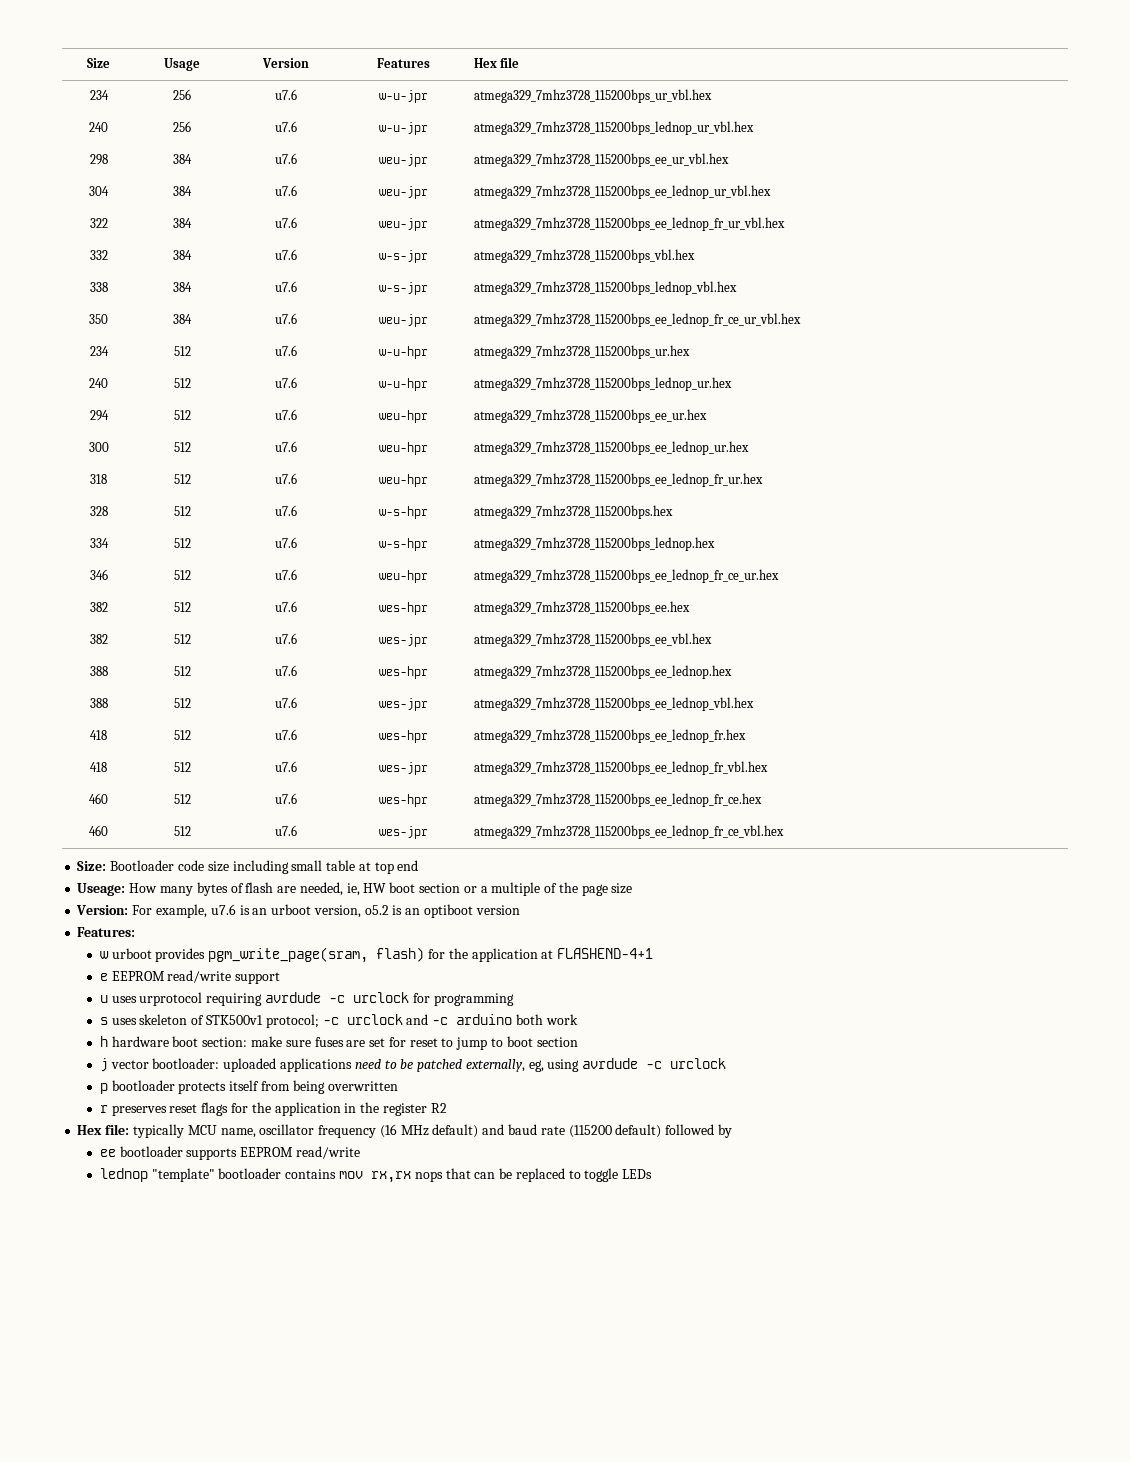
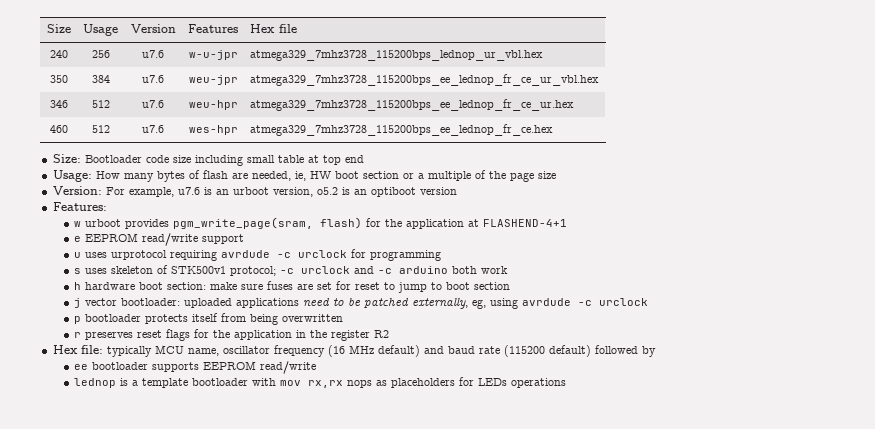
- 234 | 256 | u7.6 | w-u-jpr | atmega329_7mhz3728_115200bps_ur_vbl.hex
- 298 | 384 | u7.6 | weu-jpr | atmega329_7mhz3728_115200bps_ee_ur_vbl.hex
- 304 | 384 | u7.6 | weu-jpr | atmega329_7mhz3728_115200bps_ee_lednop_ur_vbl.hex
- 322 | 384 | u7.6 | weu-jpr | atmega329_7mhz3728_115200bps_ee_lednop_fr_ur_vbl.hex
- 332 | 384 | u7.6 | w-s-jpr | atmega329_7mhz3728_115200bps_vbl.hex
- 338 | 384 | u7.6 | w-s-jpr | atmega329_7mhz3728_115200bps_lednop_vbl.hex
- 234 | 512 | u7.6 | w-u-hpr | atmega329_7mhz3728_115200bps_ur.hex
- 240 | 512 | u7.6 | w-u-hpr | atmega329_7mhz3728_115200bps_lednop_ur.hex
- 294 | 512 | u7.6 | weu-hpr | atmega329_7mhz3728_115200bps_ee_ur.hex
- 300 | 512 | u7.6 | weu-hpr | atmega329_7mhz3728_115200bps_ee_lednop_ur.hex
- 318 | 512 | u7.6 | weu-hpr | atmega329_7mhz3728_115200bps_ee_lednop_fr_ur.hex
- 328 | 512 | u7.6 | w-s-hpr | atmega329_7mhz3728_115200bps.hex
- 334 | 512 | u7.6 | w-s-hpr | atmega329_7mhz3728_115200bps_lednop.hex
- 382 | 512 | u7.6 | wes-hpr | atmega329_7mhz3728_115200bps_ee.hex
- 382 | 512 | u7.6 | wes-jpr | atmega329_7mhz3728_115200bps_ee_vbl.hex
- 388 | 512 | u7.6 | wes-hpr | atmega329_7mhz3728_115200bps_ee_lednop.hex
- 388 | 512 | u7.6 | wes-jpr | atmega329_7mhz3728_115200bps_ee_lednop_vbl.hex
- 418 | 512 | u7.6 | wes-hpr | atmega329_7mhz3728_115200bps_ee_lednop_fr.hex
- 418 | 512 | u7.6 | wes-jpr | atmega329_7mhz3728_115200bps_ee_lednop_fr_vbl.hex
- 460 | 512 | u7.6 | wes-jpr | atmega329_7mhz3728_115200bps_ee_lednop_fr_ce_vbl.hex
- Useage: How many bytes of flash are needed, ie, HW boot section or a multiple of the page size
+ Usage: How many bytes of flash are needed, ie, HW boot section or a multiple of the page size
- lednop "template" bootloader contains mov rx,rx nops that can be replaced to toggle LEDs
+ lednop is a template bootloader with mov rx,rx nops as placeholders for LEDs operations

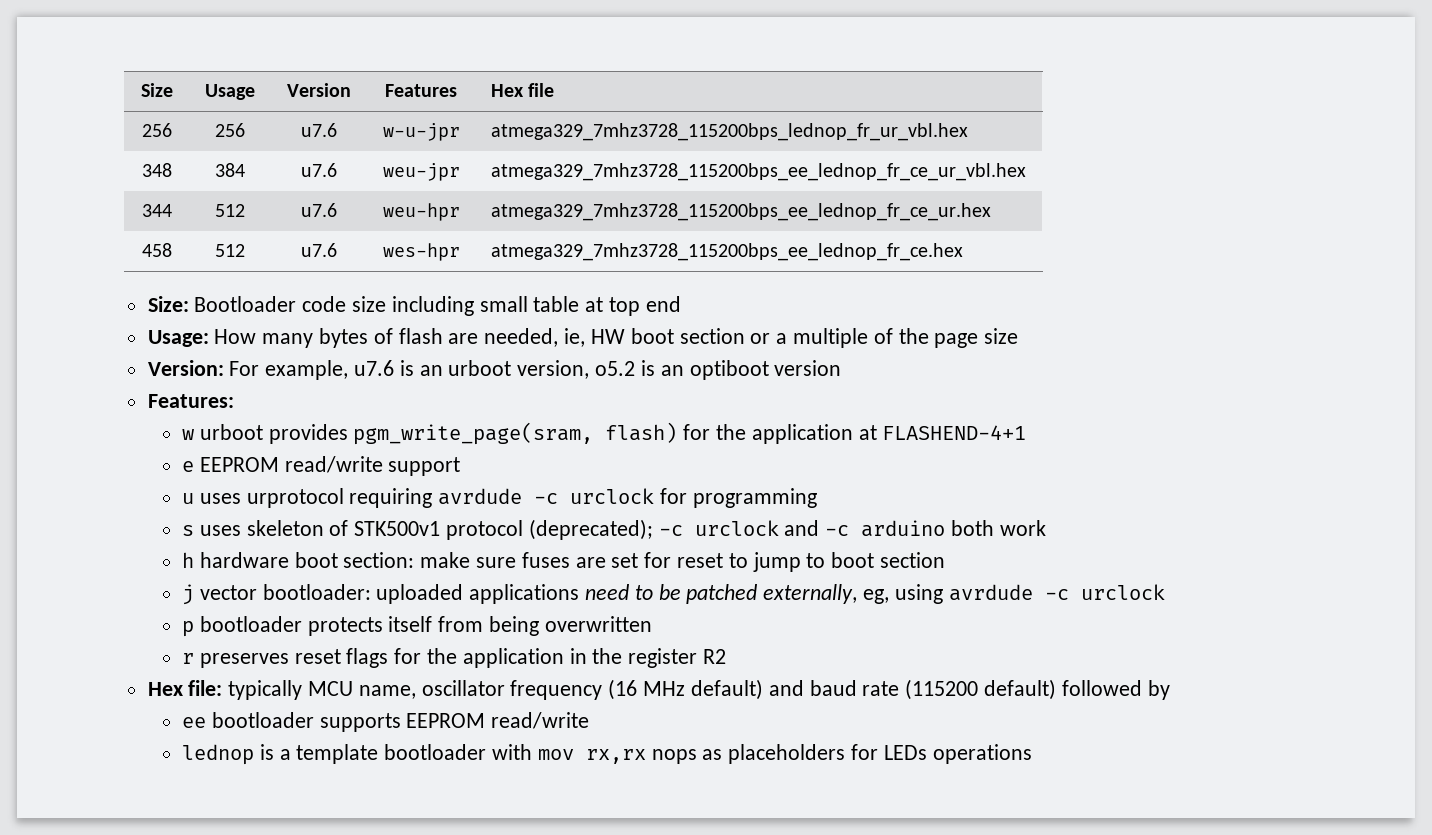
- 240 | 256 | u7.6 | w-u-jpr | atmega329_7mhz3728_115200bps_lednop_ur_vbl.hex
- 350 | 384 | u7.6 | weu-jpr | atmega329_7mhz3728_115200bps_ee_lednop_fr_ce_ur_vbl.hex
+ 256 | 256 | u7.6 | w-u-jpr | atmega329_7mhz3728_115200bps_lednop_fr_ur_vbl.hex
+ 348 | 384 | u7.6 | weu-jpr | atmega329_7mhz3728_115200bps_ee_lednop_fr_ce_ur_vbl.hex
- 346 | 512 | u7.6 | weu-hpr | atmega329_7mhz3728_115200bps_ee_lednop_fr_ce_ur.hex
+ 344 | 512 | u7.6 | weu-hpr | atmega329_7mhz3728_115200bps_ee_lednop_fr_ce_ur.hex
- 460 | 512 | u7.6 | wes-hpr | atmega329_7mhz3728_115200bps_ee_lednop_fr_ce.hex
+ 458 | 512 | u7.6 | wes-hpr | atmega329_7mhz3728_115200bps_ee_lednop_fr_ce.hex
- s uses skeleton of STK500v1 protocol; -c urclock and -c arduino both work
+ s uses skeleton of STK500v1 protocol (deprecated); -c urclock and -c arduino both work

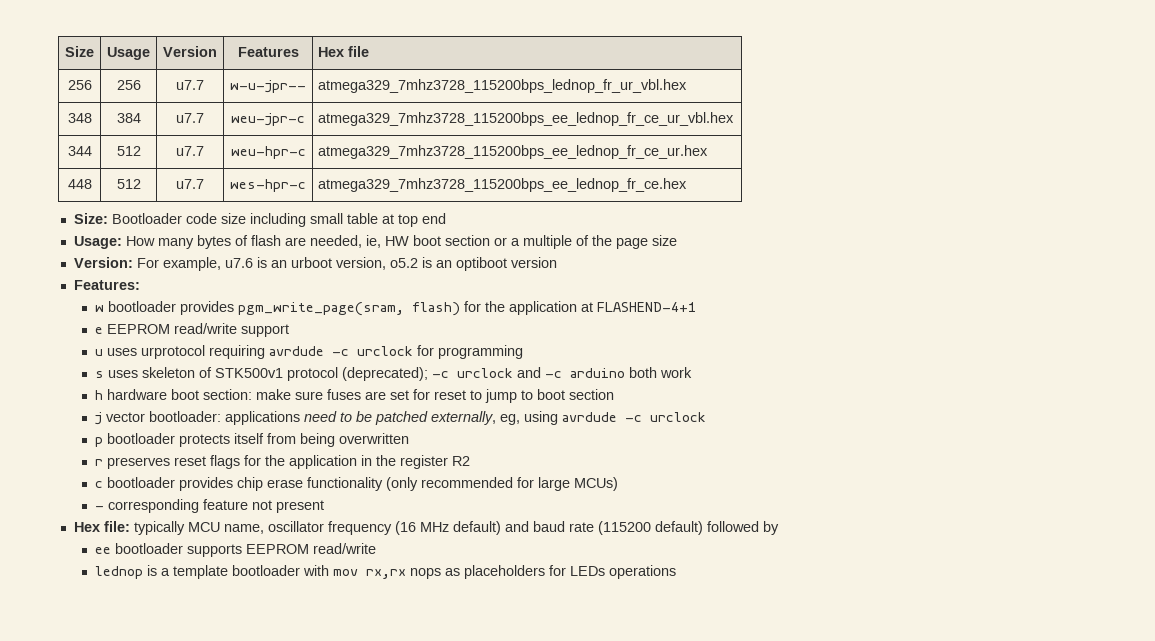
- 256 | 256 | u7.6 | w-u-jpr | atmega329_7mhz3728_115200bps_lednop_fr_ur_vbl.hex
+ 256 | 256 | u7.7 | w-u-jpr-- | atmega329_7mhz3728_115200bps_lednop_fr_ur_vbl.hex
- 348 | 384 | u7.6 | weu-jpr | atmega329_7mhz3728_115200bps_ee_lednop_fr_ce_ur_vbl.hex
+ 348 | 384 | u7.7 | weu-jpr-c | atmega329_7mhz3728_115200bps_ee_lednop_fr_ce_ur_vbl.hex
- 344 | 512 | u7.6 | weu-hpr | atmega329_7mhz3728_115200bps_ee_lednop_fr_ce_ur.hex
+ 344 | 512 | u7.7 | weu-hpr-c | atmega329_7mhz3728_115200bps_ee_lednop_fr_ce_ur.hex
- 458 | 512 | u7.6 | wes-hpr | atmega329_7mhz3728_115200bps_ee_lednop_fr_ce.hex
+ 448 | 512 | u7.7 | wes-hpr-c | atmega329_7mhz3728_115200bps_ee_lednop_fr_ce.hex
- w urboot provides pgm_write_page(sram, flash) for the application at FLASHEND-4+1
+ w bootloader provides pgm_write_page(sram, flash) for the application at FLASHEND-4+1
- j vector bootloader: uploaded applications need to be patched externally, eg, using avrdude -c urclock
+ j vector bootloader: applications need to be patched externally, eg, using avrdude -c urclock
+ c bootloader provides chip erase functionality (only recommended for large MCUs)
+ - corresponding feature not present

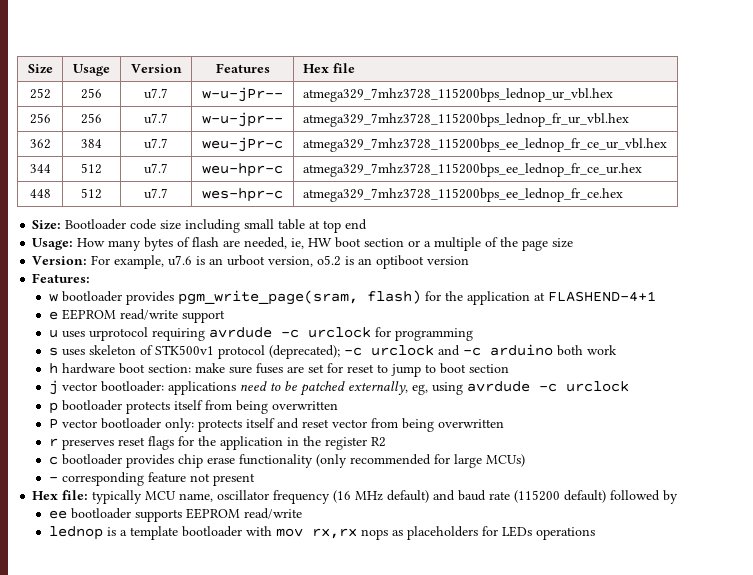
+ 252 | 256 | u7.7 | w-u-jPr-- | atmega329_7mhz3728_115200bps_lednop_ur_vbl.hex
- 348 | 384 | u7.7 | weu-jpr-c | atmega329_7mhz3728_115200bps_ee_lednop_fr_ce_ur_vbl.hex
+ 362 | 384 | u7.7 | weu-jPr-c | atmega329_7mhz3728_115200bps_ee_lednop_fr_ce_ur_vbl.hex
+ P vector bootloader only: protects itself and reset vector from being overwritten

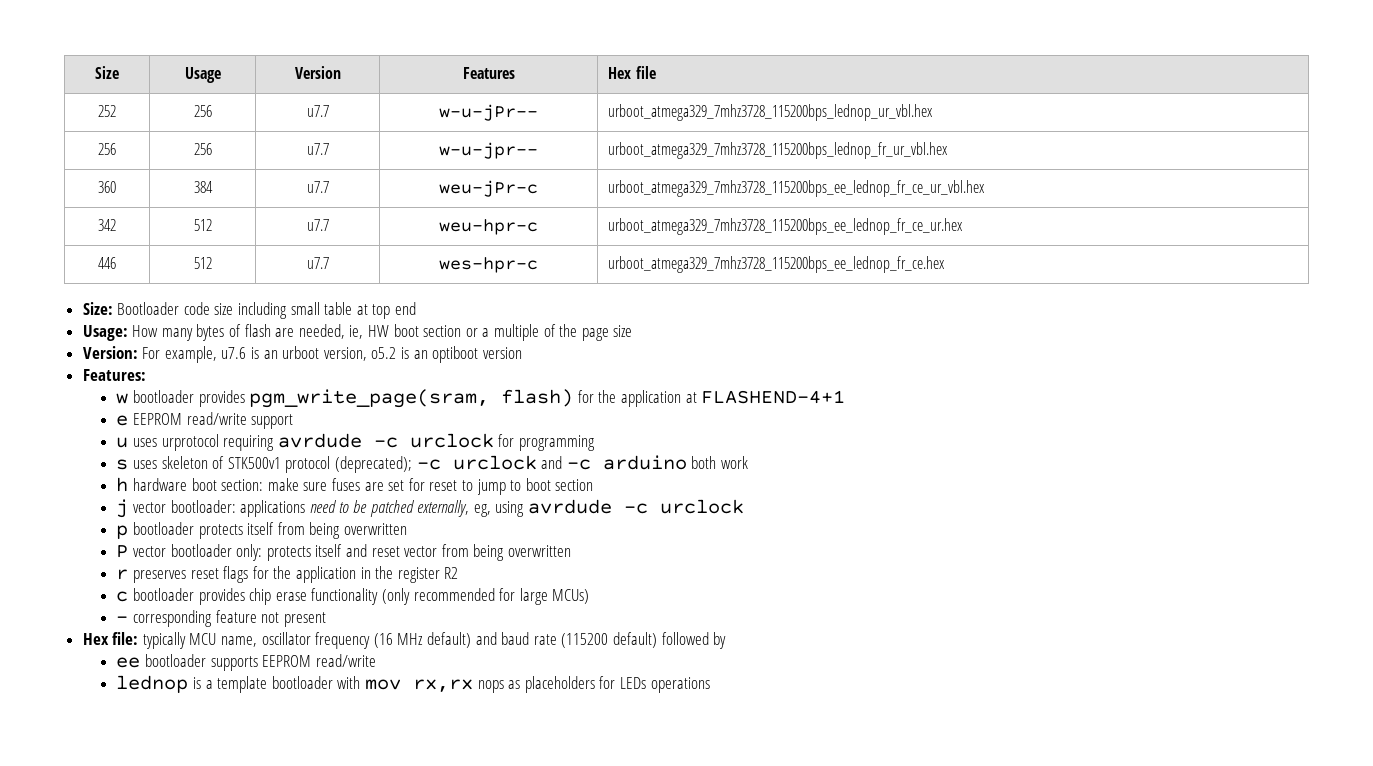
- 252 | 256 | u7.7 | w-u-jPr-- | atmega329_7mhz3728_115200bps_lednop_ur_vbl.hex
+ 252 | 256 | u7.7 | w-u-jPr-- | urboot_atmega329_7mhz3728_115200bps_lednop_ur_vbl.hex
- 256 | 256 | u7.7 | w-u-jpr-- | atmega329_7mhz3728_115200bps_lednop_fr_ur_vbl.hex
- 362 | 384 | u7.7 | weu-jPr-c | atmega329_7mhz3728_115200bps_ee_lednop_fr_ce_ur_vbl.hex
- 344 | 512 | u7.7 | weu-hpr-c | atmega329_7mhz3728_115200bps_ee_lednop_fr_ce_ur.hex
- 448 | 512 | u7.7 | wes-hpr-c | atmega329_7mhz3728_115200bps_ee_lednop_fr_ce.hex
+ 256 | 256 | u7.7 | w-u-jpr-- | urboot_atmega329_7mhz3728_115200bps_lednop_fr_ur_vbl.hex
+ 360 | 384 | u7.7 | weu-jPr-c | urboot_atmega329_7mhz3728_115200bps_ee_lednop_fr_ce_ur_vbl.hex
+ 342 | 512 | u7.7 | weu-hpr-c | urboot_atmega329_7mhz3728_115200bps_ee_lednop_fr_ce_ur.hex
+ 446 | 512 | u7.7 | wes-hpr-c | urboot_atmega329_7mhz3728_115200bps_ee_lednop_fr_ce.hex

